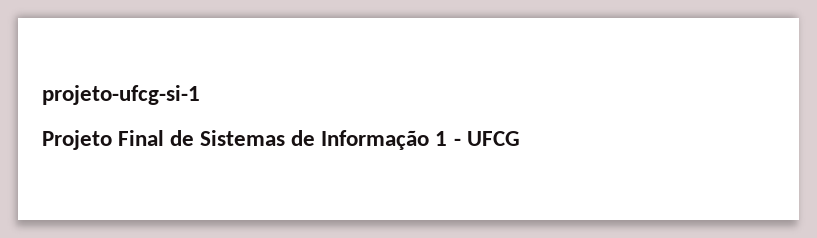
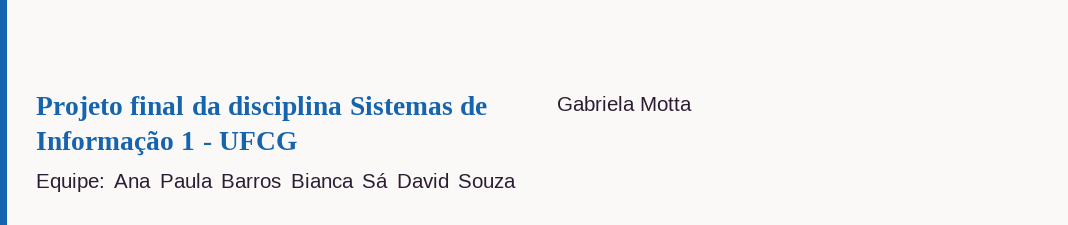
- projeto-ufcg-si-1
- Projeto Final de Sistemas de Informação 1 - UFCG
+ Projeto final da disciplina Sistemas de Informação 1 - UFCG
+ Equipe: Ana Paula Barros Bianca Sá David Souza Gabriela Motta

